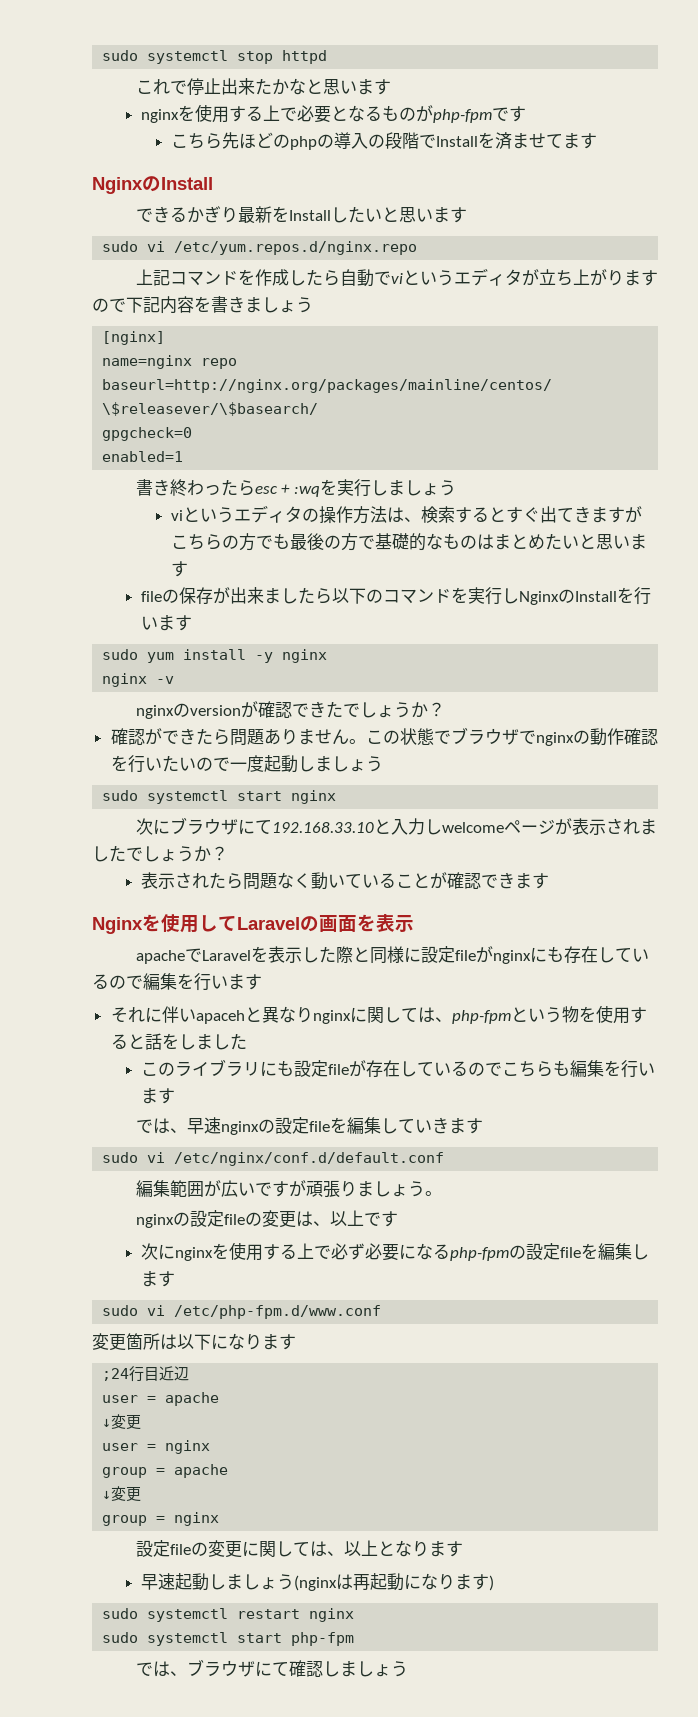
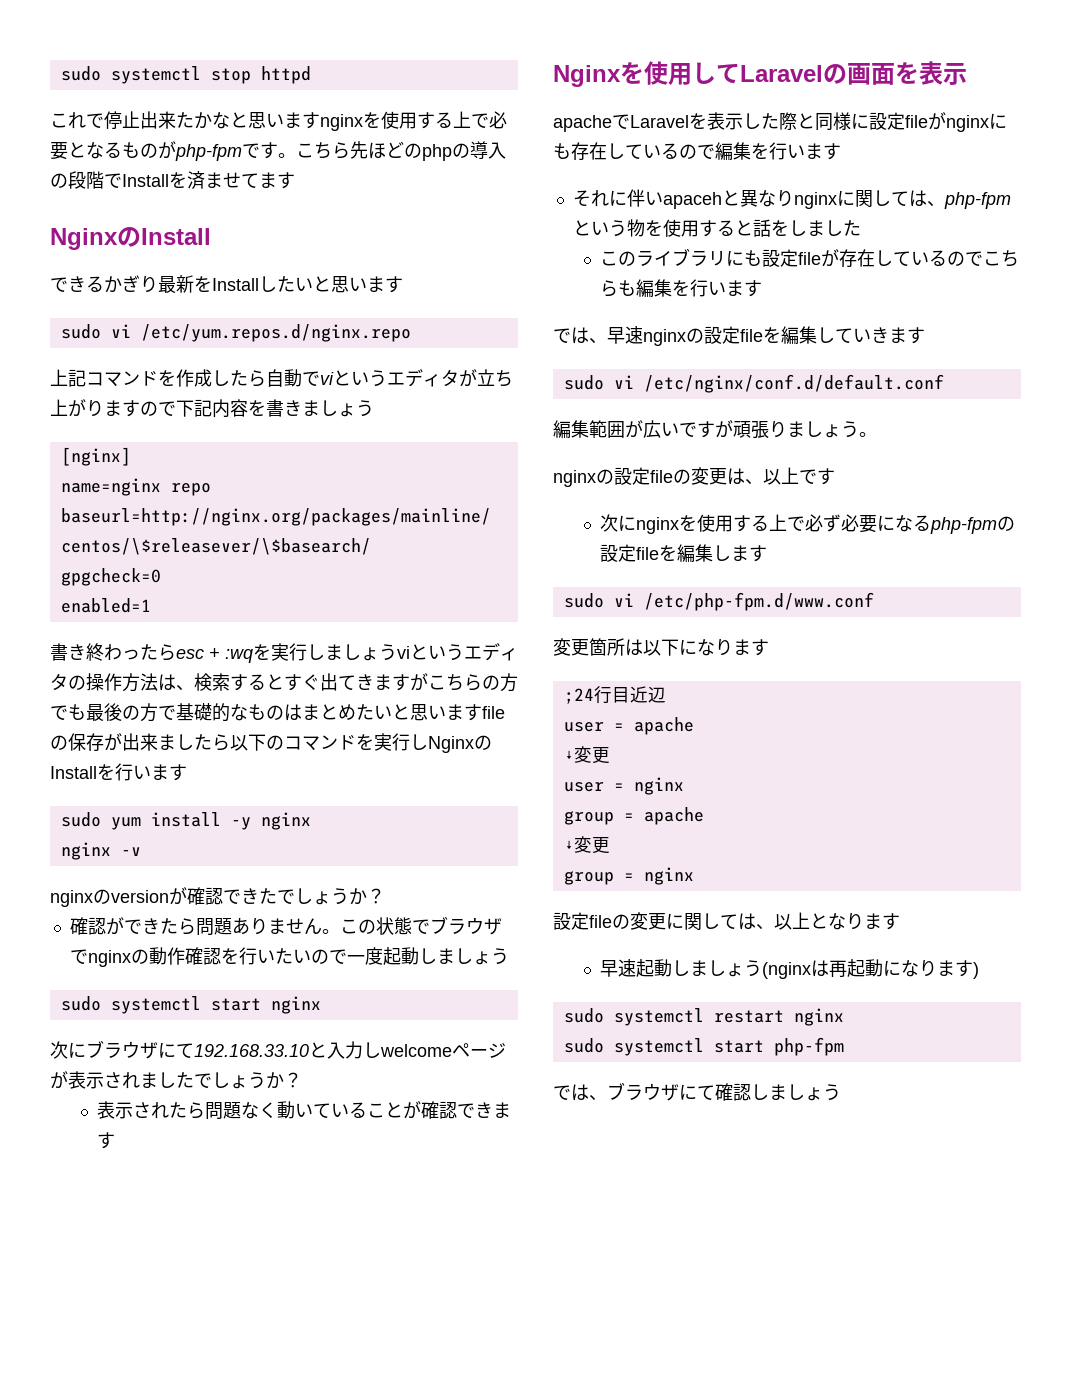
- これで停止出来たかなと思います
- nginxを使用する上で必要となるものがphp-fpmです
- こちら先ほどのphpの導入の段階でInstallを済ませてます
+ これで停止出来たかなと思いますnginxを使用する上で必要となるものがphp-fpmです。こちら先ほどのphpの導入の段階でInstallを済ませてます
- 書き終わったらesc + :wqを実行しましょう
- viというエディタの操作方法は、検索するとすぐ出てきますがこちらの方でも最後の方で基礎的なものはまとめたいと思います
- fileの保存が出来ましたら以下のコマンドを実行しNginxのInstallを行います
+ 書き終わったらesc + :wqを実行しましょうviというエディタの操作方法は、検索するとすぐ出てきますがこちらの方でも最後の方で基礎的なものはまとめたいと思いますfileの保存が出来ましたら以下のコマンドを実行しNginxのInstallを行います

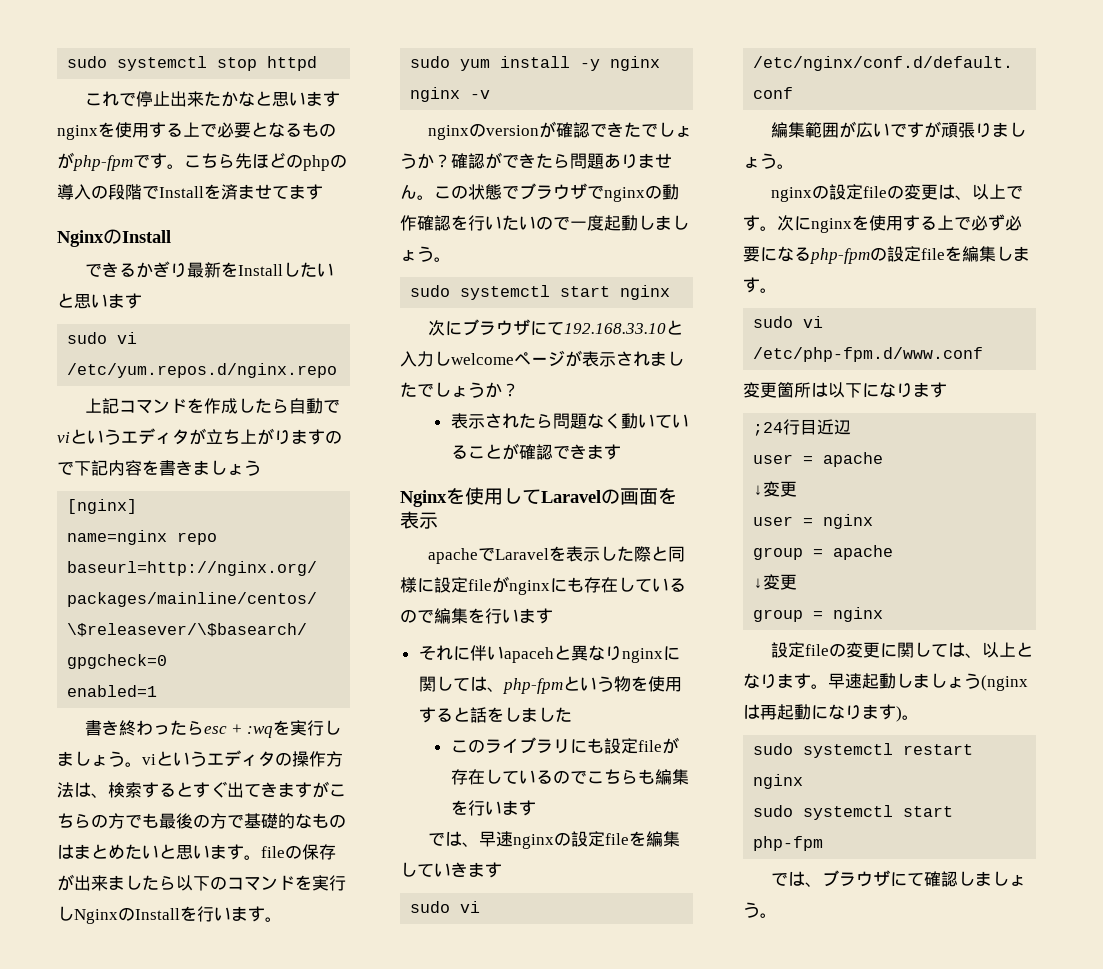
- 書き終わったらesc + :wqを実行しましょうviというエディタの操作方法は、検索するとすぐ出てきますがこちらの方でも最後の方で基礎的なものはまとめたいと思いますfileの保存が出来ましたら以下のコマンドを実行しNginxのInstallを行います
+ 書き終わったらesc + :wqを実行しましょう。viというエディタの操作方法は、検索するとすぐ出てきますがこちらの方でも最後の方で基礎的なものはまとめたいと思います。fileの保存が出来ましたら以下のコマンドを実行しNginxのInstallを行います。
- nginxのversionが確認できたでしょうか？
- 確認ができたら問題ありません。
+ nginxのversionが確認できたでしょうか？確認ができたら問題ありません。
- この状態でブラウザでnginxの動作確認を行いたいので一度起動しましょう
+ この状態でブラウザでnginxの動作確認を行いたいので一度起動しましょう。
- nginxの設定fileの変更は、以上です
- 次にnginxを使用する上で必ず必要になるphp-fpmの設定fileを編集します
+ nginxの設定fileの変更は、以上です。次にnginxを使用する上で必ず必要になるphp-fpmの設定fileを編集します。
- 設定fileの変更に関しては、以上となります
- 早速起動しましょう(nginxは再起動になります)
+ 設定fileの変更に関しては、以上となります。早速起動しましょう(nginxは再起動になります)。
- では、ブラウザにて確認しましょう
+ では、ブラウザにて確認しましょう。

